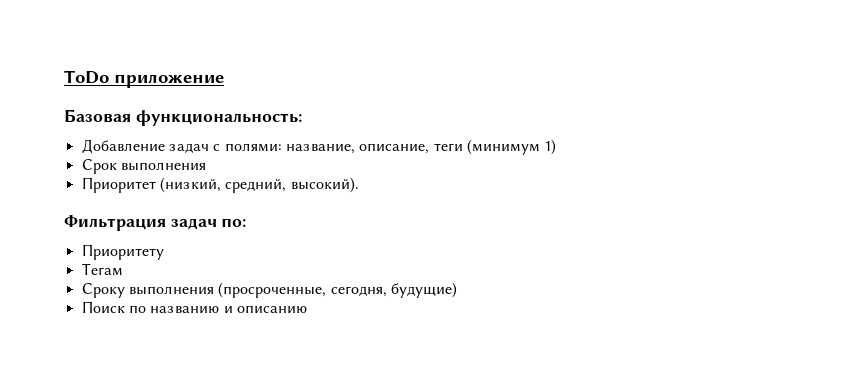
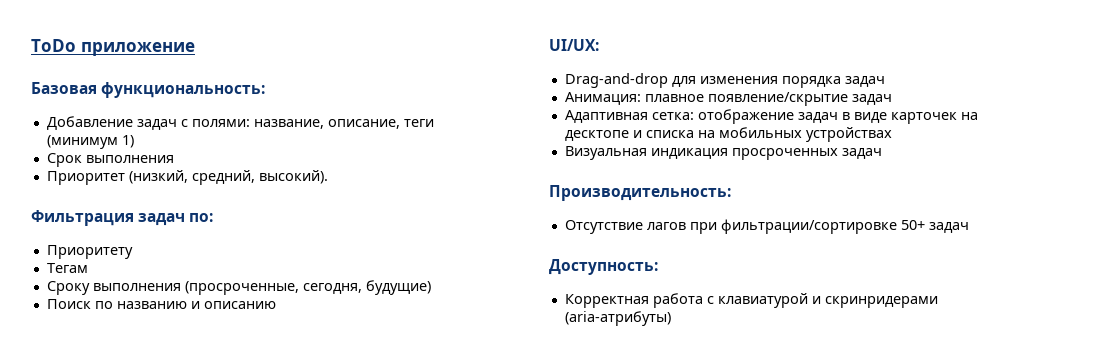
+ UI/UX:
+ Drag-and-drop для изменения порядка задач
+ Анимация: плавное появление/скрытие задач
+ Адаптивная сетка: отображение задач в виде карточек на десктопе и списка на мобильных устройствах
+ Визуальная индикация просроченных задач
+ Производительность:
+ Отсутствие лагов при фильтрации/сортировке 50+ задач
+ Доступность:
+ Корректная работа с клавиатурой и скринридерами (aria-атрибуты)

